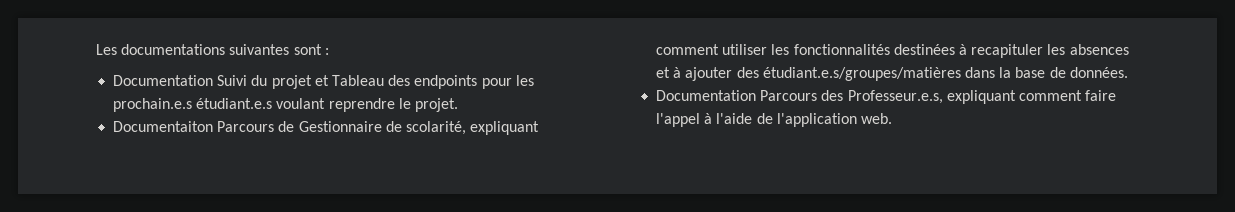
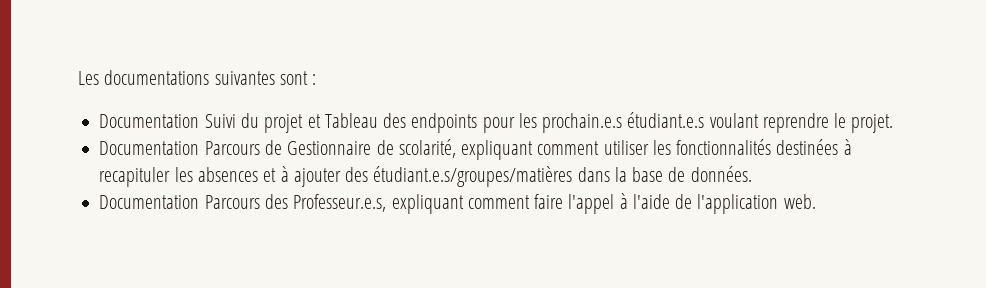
- Documentaiton Parcours de Gestionnaire de scolarité, expliquant comment utiliser les fonctionnalités destinées à recapituler les absences et à ajouter des étudiant.e.s/groupes/matières dans la base de données.
+ Documentation Parcours de Gestionnaire de scolarité, expliquant comment utiliser les fonctionnalités destinées à recapituler les absences et à ajouter des étudiant.e.s/groupes/matières dans la base de données.

